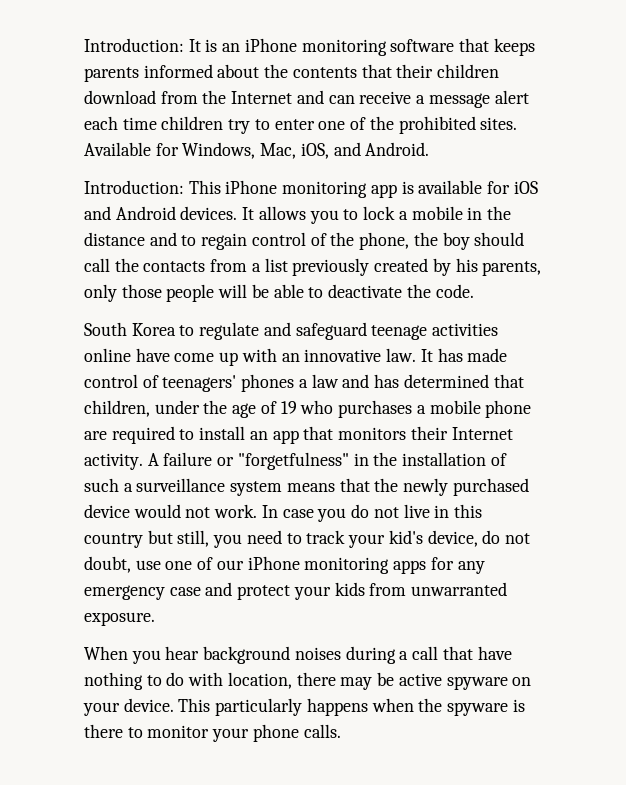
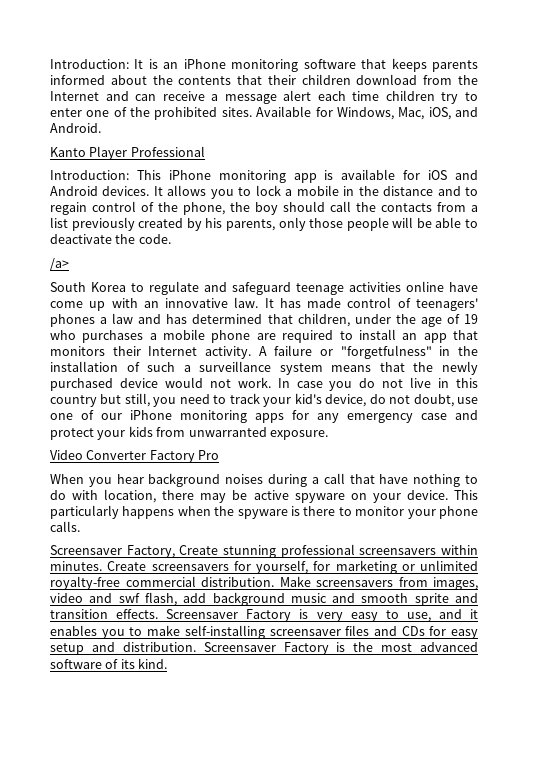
+ Kanto Player Professional
+ /a>
+ Video Converter Factory Pro
+ Screensaver Factory, Create stunning professional screensavers within minutes. Create screensavers for yourself, for marketing or unlimited royalty-free commercial distribution. Make screensavers from images, video and swf flash, add background music and smooth sprite and transition effects. Screensaver Factory is very easy to use, and it enables you to make self-installing screensaver files and CDs for easy setup and distribution. Screensaver Factory is the most advanced software of its kind.

